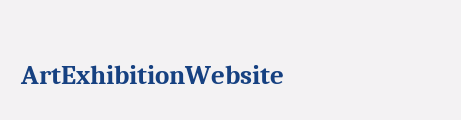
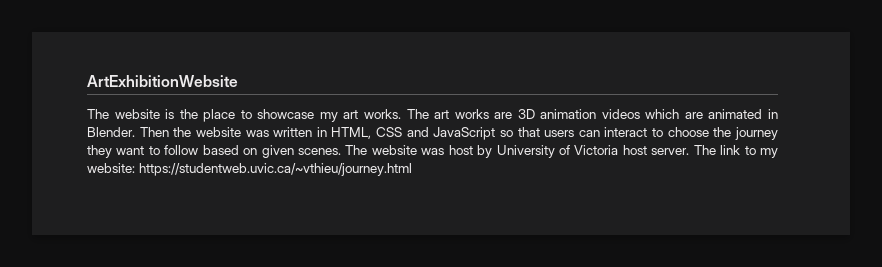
+ The website is the place to showcase my art works. The art works are 3D animation videos which are animated in Blender. Then the website was written in HTML, CSS and JavaScript so that users can interact to choose the journey they want to follow based on given scenes. The website was host by University of Victoria host server. The link to my website: https://studentweb.uvic.ca/~vthieu/journey.html

